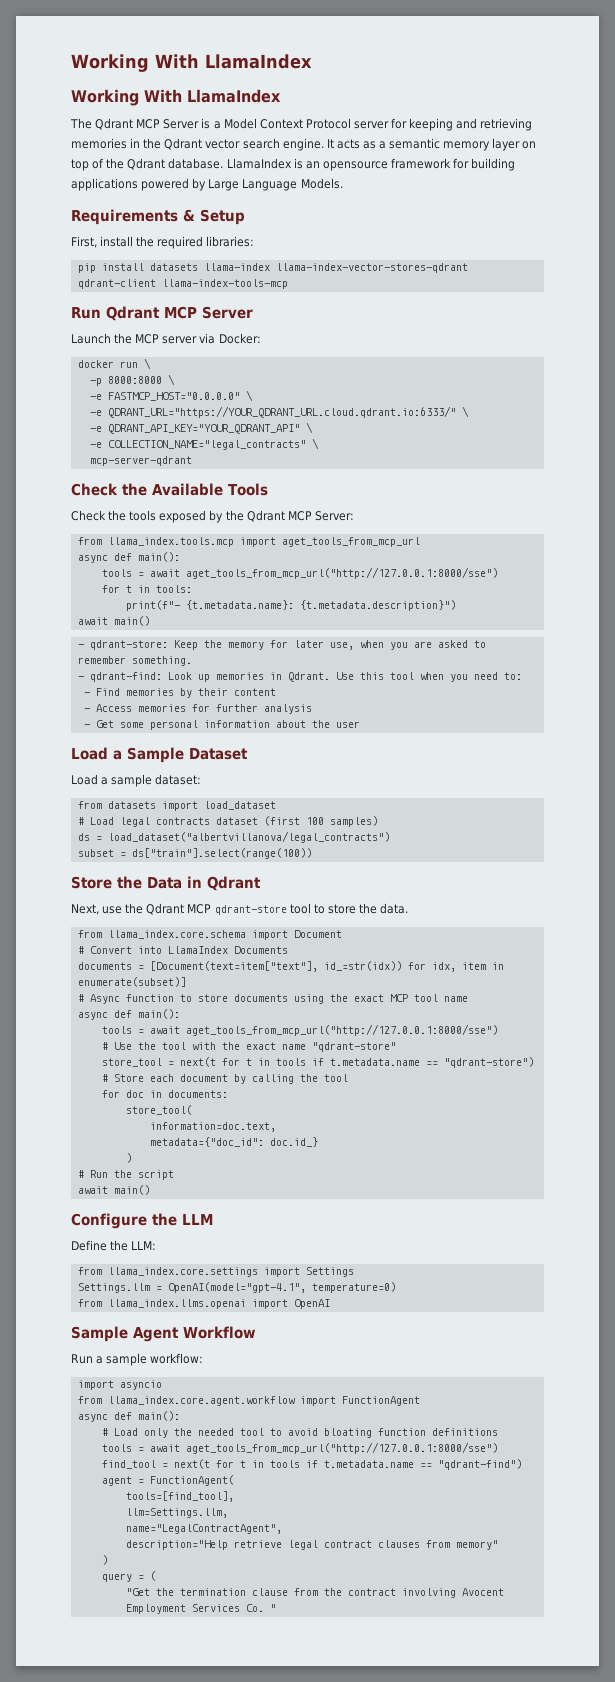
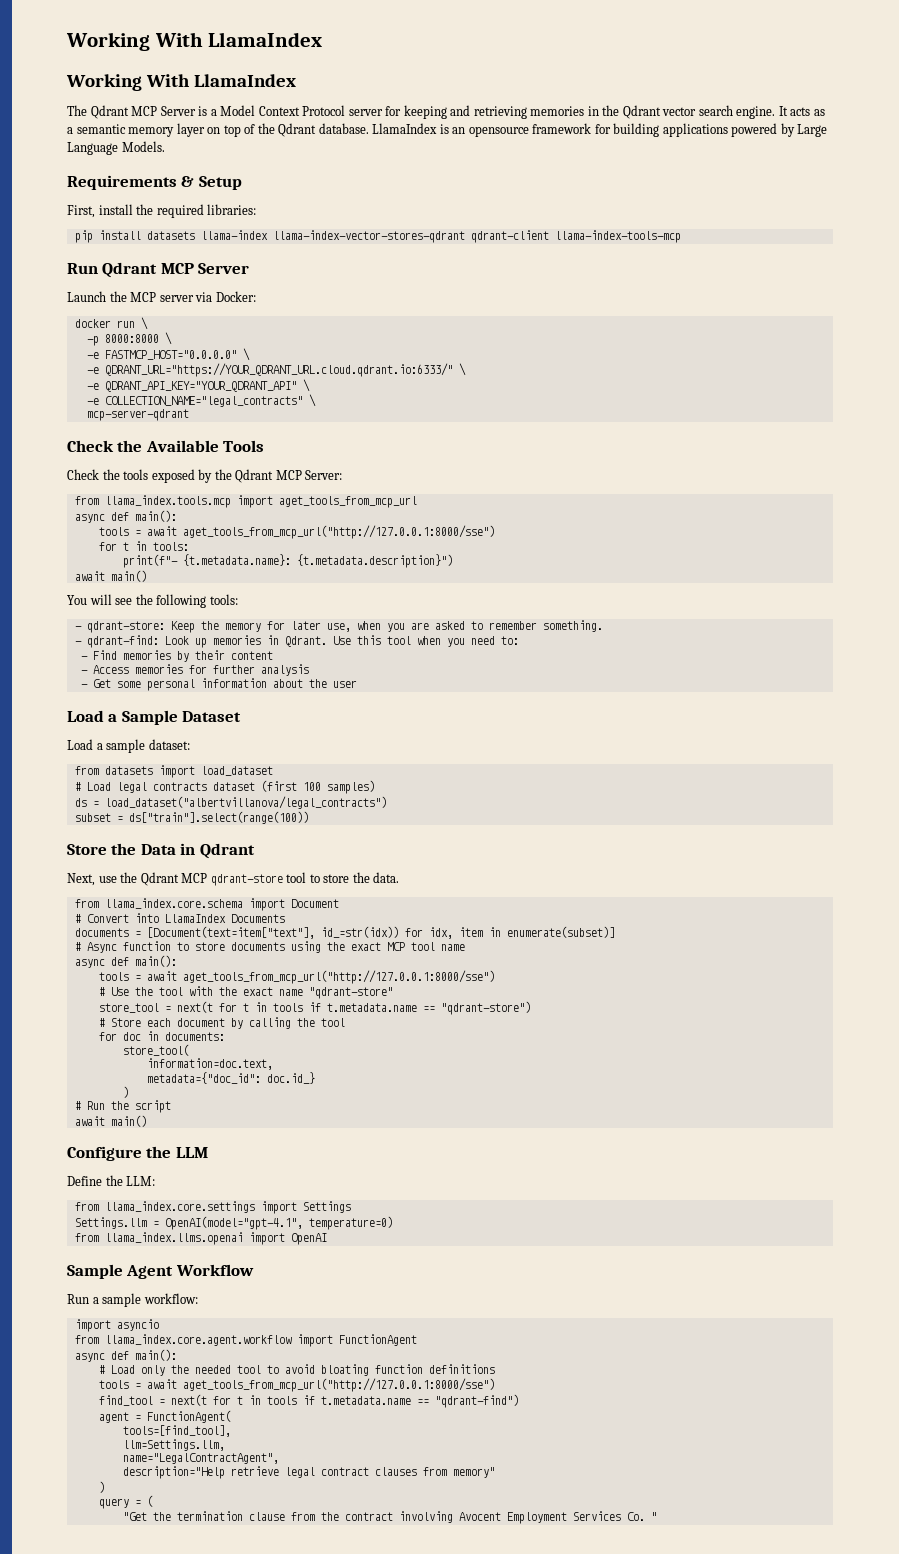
+ You will see the following tools:

